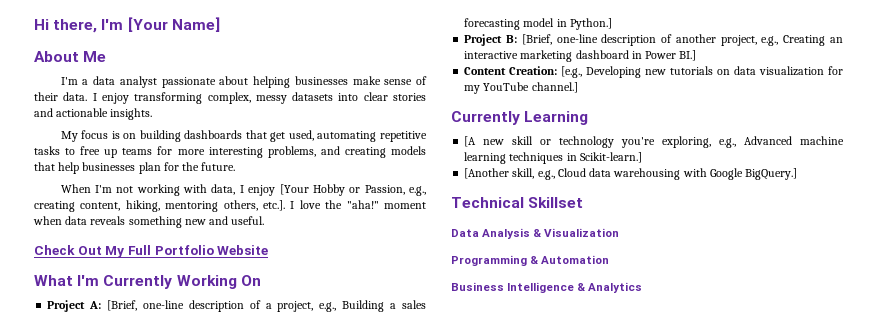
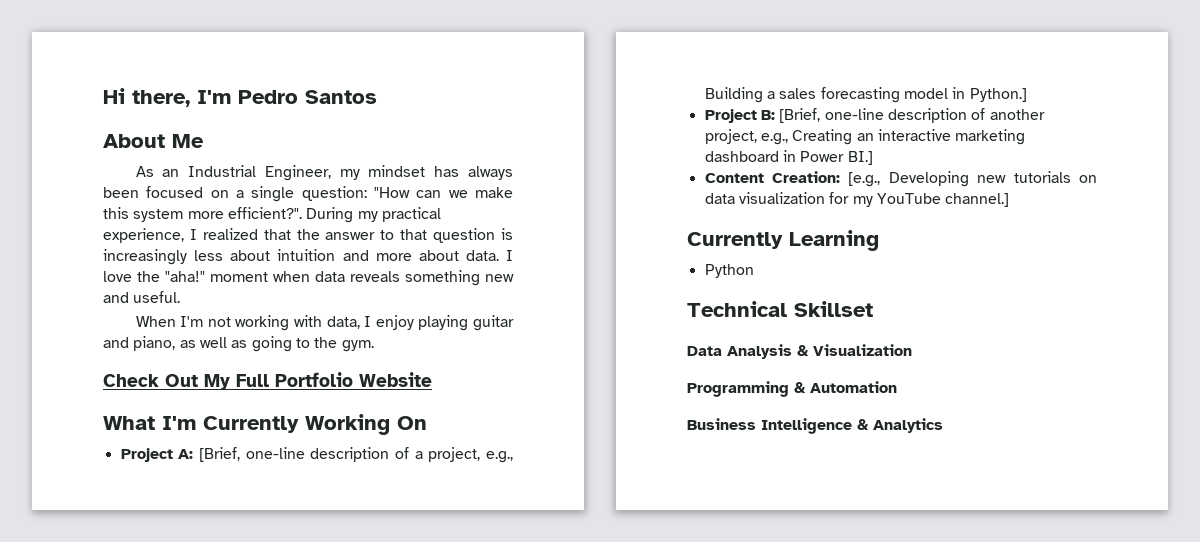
- Hi there, I'm [Your Name]
+ Hi there, I'm Pedro Santos
- I'm a data analyst passionate about helping businesses make sense of their data. I enjoy transforming complex, messy datasets into clear stories and actionable insights.
- My focus is on building dashboards that get used, automating repetitive tasks to free up teams for more interesting problems, and creating models that help businesses plan for the future.
- When I'm not working with data, I enjoy [Your Hobby or Passion, e.g., creating content, hiking, mentoring others, etc.]. I love the "aha!" moment when data reveals something new and useful.
+ As an Industrial Engineer, my mindset has always been focused on a single question: "How can we make this system more efficient?". During my practical experience, I realized that the answer to that question is increasingly less about intuition and more about data. I love the "aha!" moment when data reveals something new and useful.
+ When I'm not working with data, I enjoy playing guitar and piano, as well as going to the gym.
- [A new skill or technology you're exploring, e.g., Advanced machine learning techniques in Scikit-learn.]
- [Another skill, e.g., Cloud data warehousing with Google BigQuery.]
+ Python

